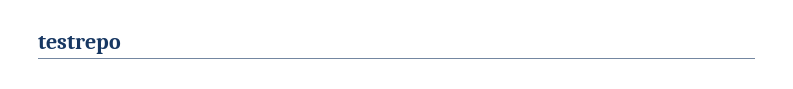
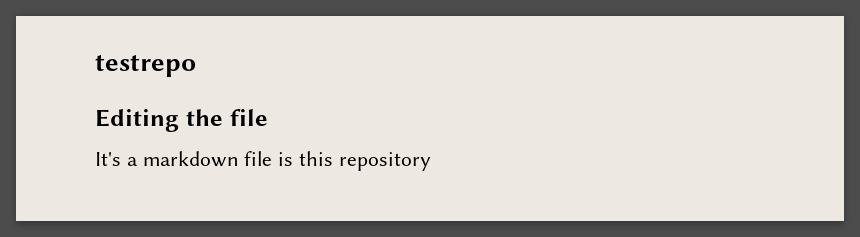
+ Editing the file
+ It's a markdown file is this repository

